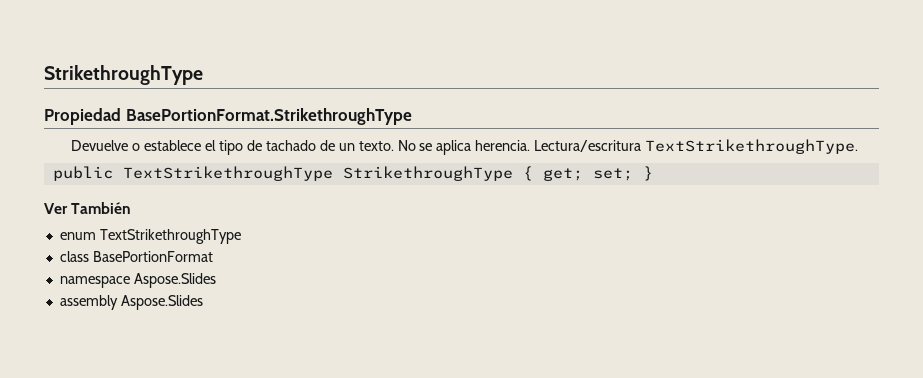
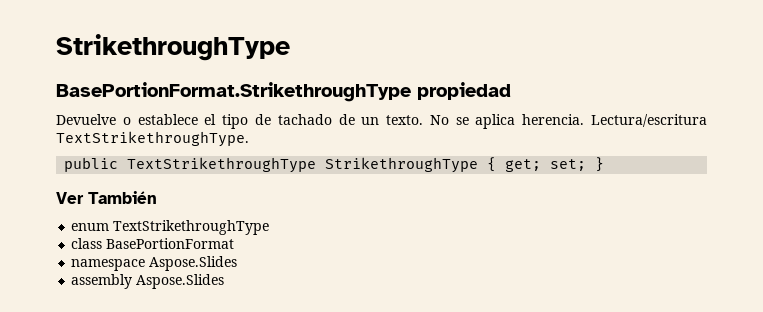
- Propiedad BasePortionFormat.StrikethroughType
+ BasePortionFormat.StrikethroughType propiedad

